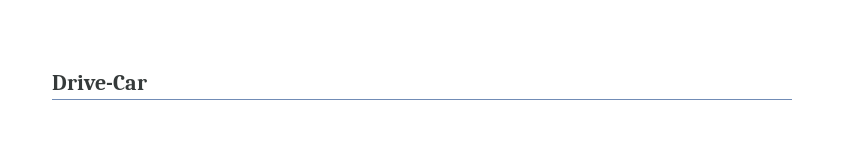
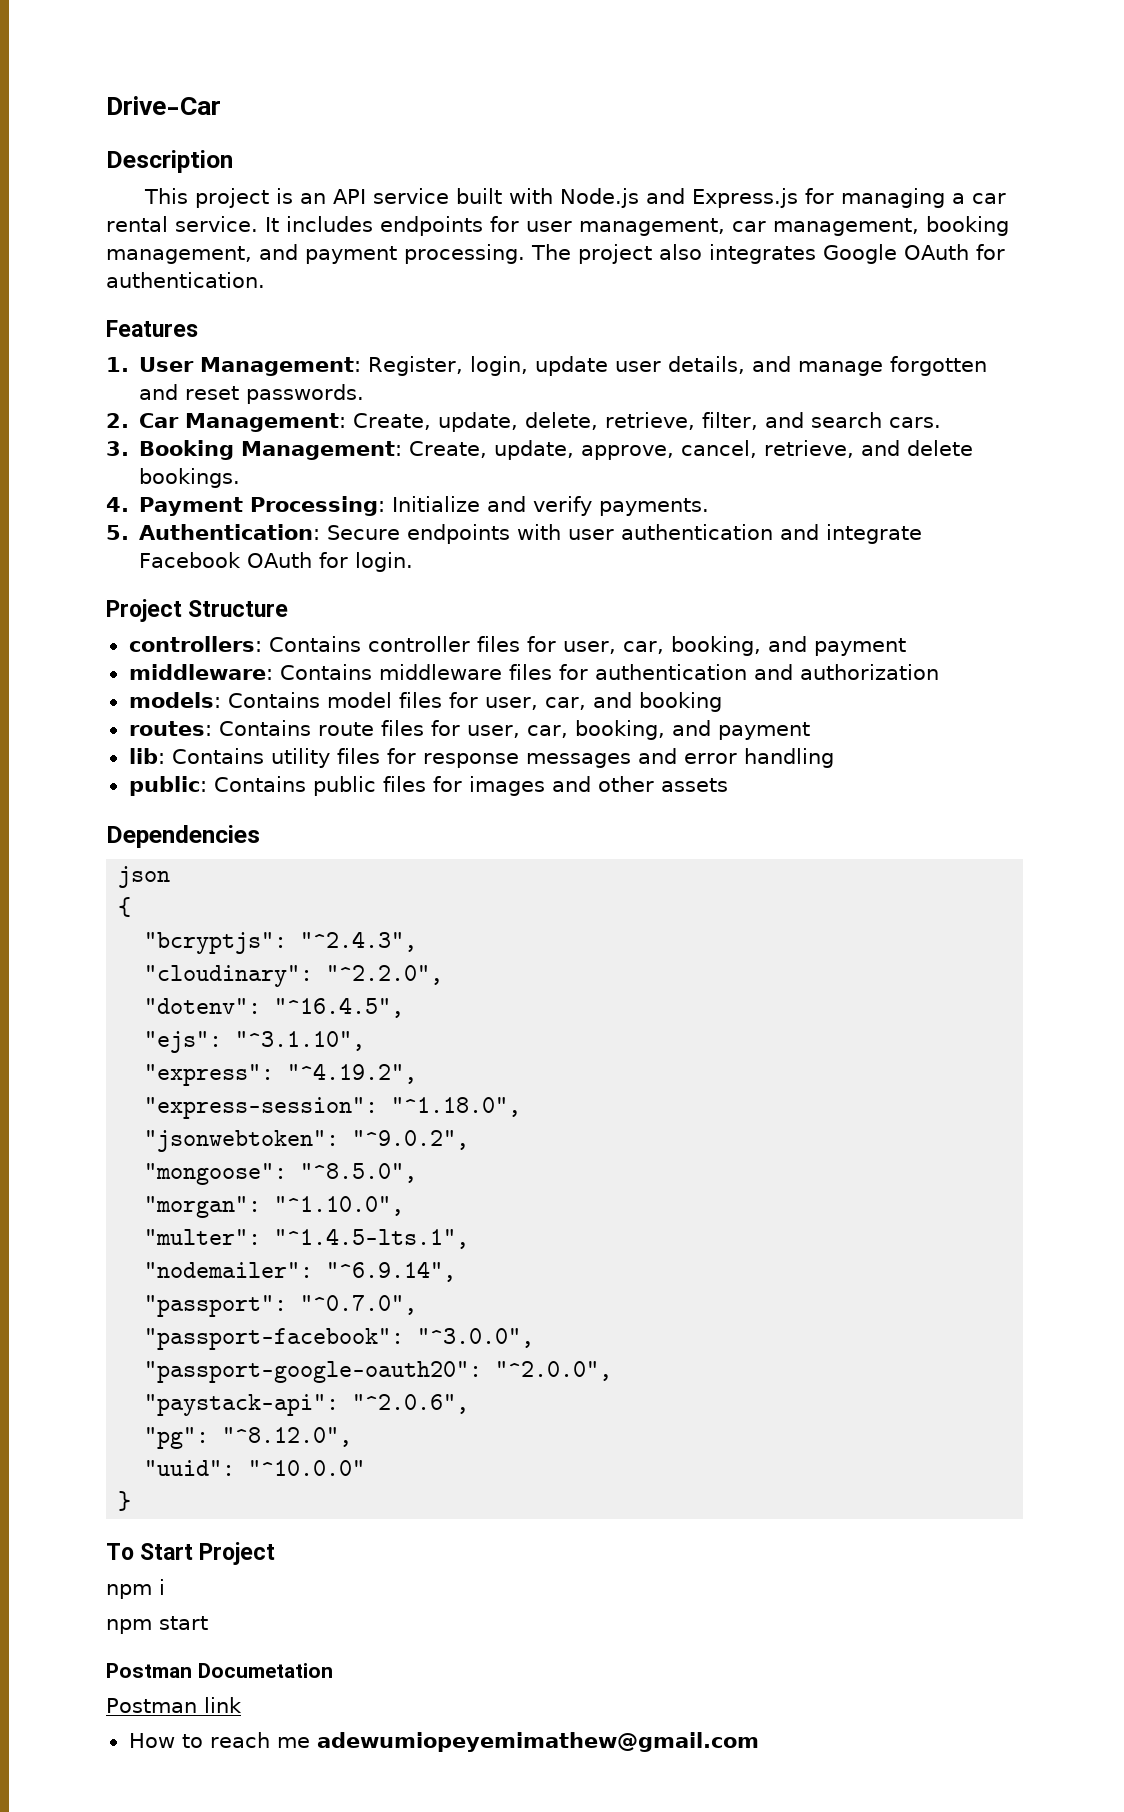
+ Description
+ This project is an API service built with Node.js and Express.js for managing a car rental service. It includes endpoints for user management, car management, booking management, and payment processing. The project also integrates Google OAuth for authentication.
+ Features
+ 1. User Management: Register, login, update user details, and manage forgotten and reset passwords.
+ 2. Car Management: Create, update, delete, retrieve, filter, and search cars.
+ 3. Booking Management: Create, update, approve, cancel, retrieve, and delete bookings.
+ 4. Payment Processing: Initialize and verify payments.
+ 5. Authentication: Secure endpoints with user authentication and integrate Facebook OAuth for login.
+ Project Structure
+ controllers: Contains controller files for user, car, booking, and payment
+ middleware: Contains middleware files for authentication and authorization
+ models: Contains model files for user, car, and booking
+ routes: Contains route files for user, car, booking, and payment
+ lib: Contains utility files for response messages and error handling
+ public: Contains public files for images and other assets
+ Dependencies
+ json
+ {
+ "bcryptjs": "^2.4.3",
+ "cloudinary": "^2.2.0",
+ "dotenv": "^16.4.5",
+ "ejs": "^3.1.10",
+ "express": "^4.19.2",
+ "express-session": "^1.18.0",
+ "jsonwebtoken": "^9.0.2",
+ "mongoose": "^8.5.0",
+ "morgan": "^1.10.0",
+ "multer": "^1.4.5-lts.1",
+ "nodemailer": "^6.9.14",
+ "passport": "^0.7.0",
+ "passport-facebook": "^3.0.0",
+ "passport-google-oauth20": "^2.0.0",
+ "paystack-api": "^2.0.6",
+ "pg": "^8.12.0",
+ "uuid": "^10.0.0"
+ }
+ To Start Project
+ npm i
+ npm start
+ Postman Documetation
+ Postman link
+ How to reach me adewumiopeyemimathew@gmail.com

